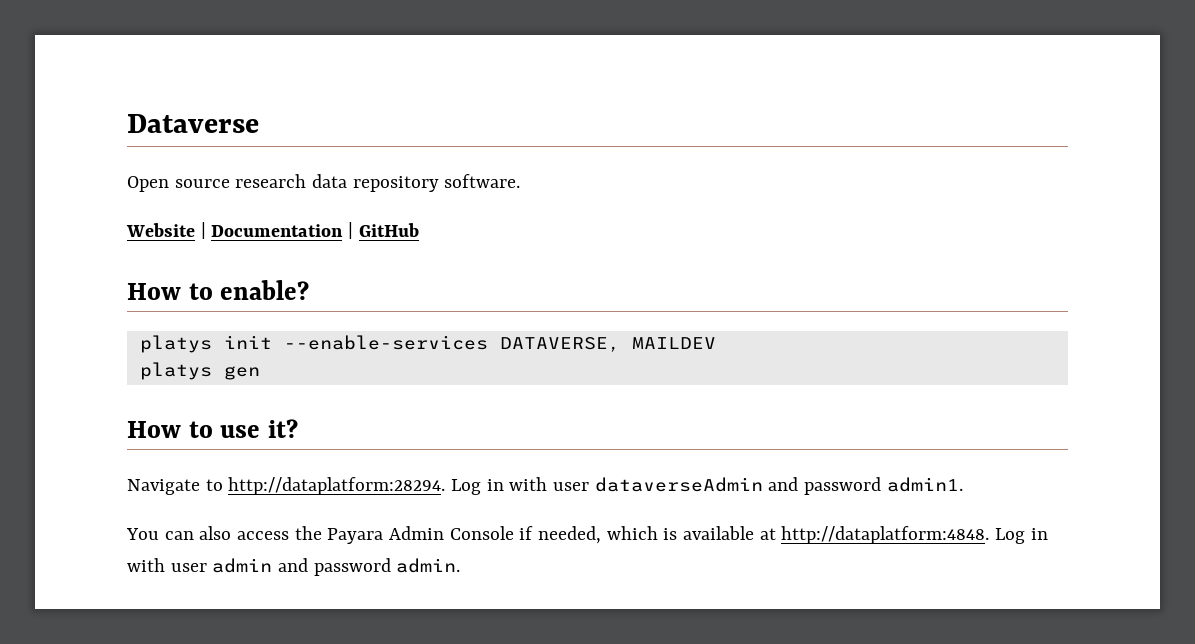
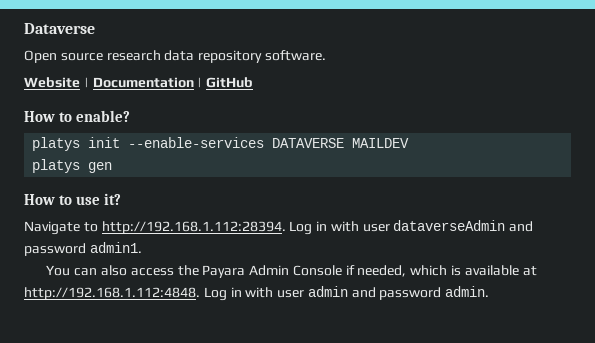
- platys init --enable-services DATAVERSE, MAILDEV
+ platys init --enable-services DATAVERSE MAILDEV
- Navigate to http://dataplatform:28294. Log in with user dataverseAdmin and password admin1.
+ Navigate to http://192.168.1.112:28394. Log in with user dataverseAdmin and password admin1.
- You can also access the Payara Admin Console if needed, which is available at http://dataplatform:4848. Log in with user admin and password admin.
+ You can also access the Payara Admin Console if needed, which is available at http://192.168.1.112:4848. Log in with user admin and password admin.

